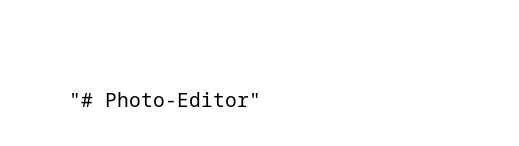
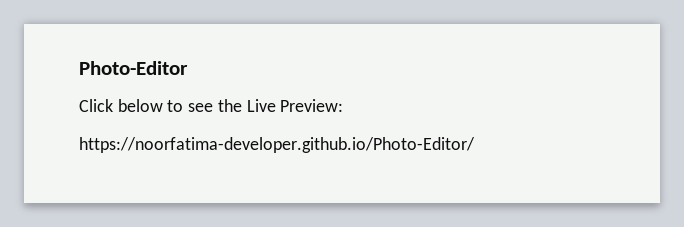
- "# Photo-Editor"
+ Photo-Editor
+ Click below to see the Live Preview:
+ https://noorfatima-developer.github.io/Photo-Editor/

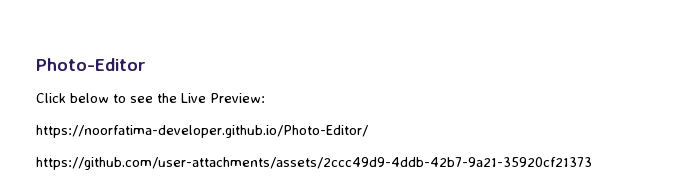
+ https://github.com/user-attachments/assets/2ccc49d9-4ddb-42b7-9a21-35920cf21373

